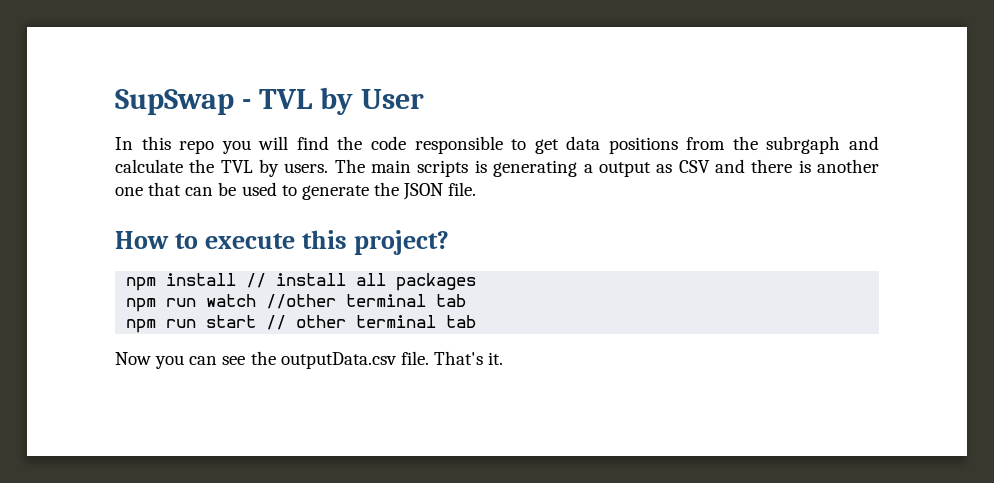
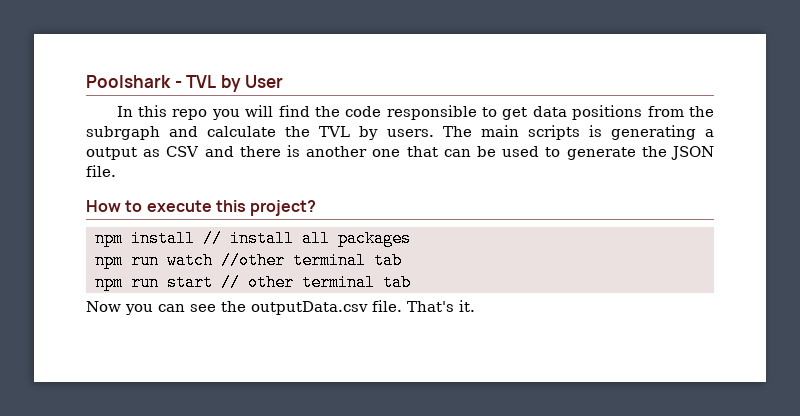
- SupSwap - TVL by User
+ Poolshark - TVL by User

